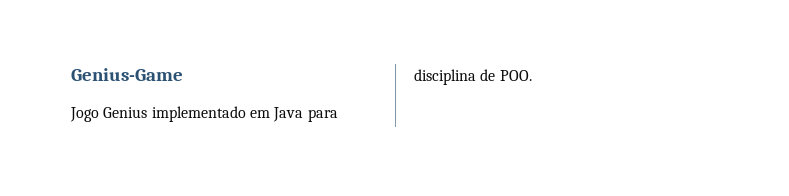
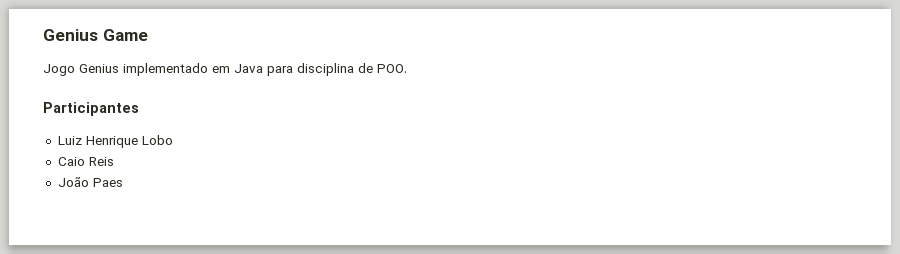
- Genius-Game
+ Genius Game
+ Participantes
+ Luiz Henrique Lobo
+ Caio Reis
+ João Paes

